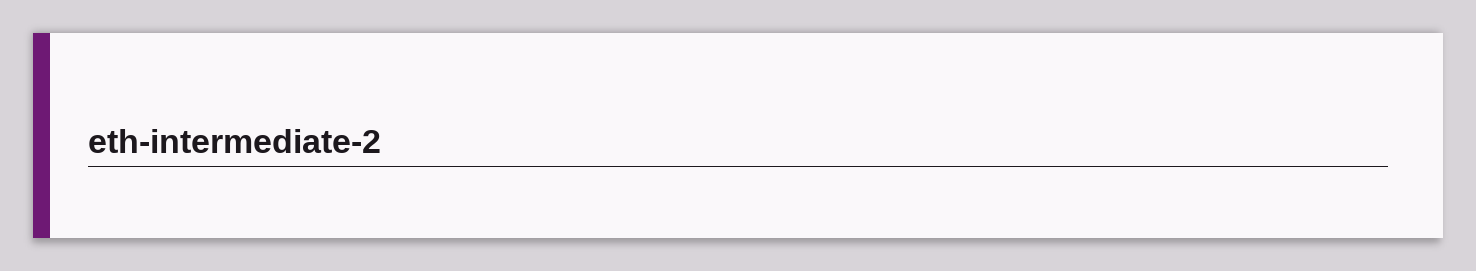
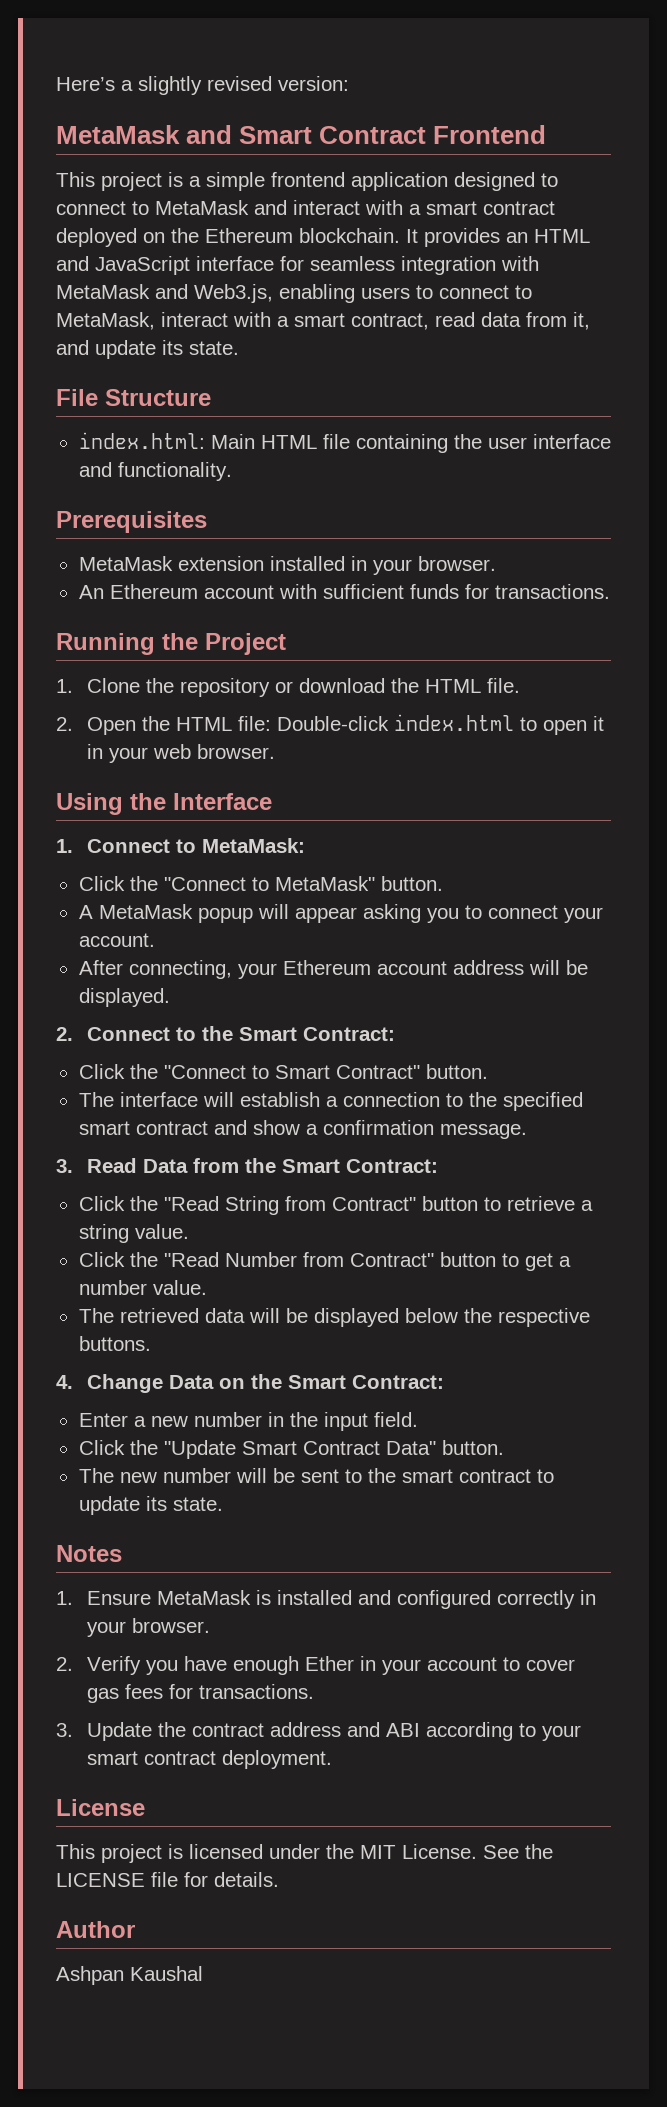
- eth-intermediate-2
+ Here’s a slightly revised version:
+ MetaMask and Smart Contract Frontend
+ This project is a simple frontend application designed to connect to MetaMask and interact with a smart contract deployed on the Ethereum blockchain. It provides an HTML and JavaScript interface for seamless integration with MetaMask and Web3.js, enabling users to connect to MetaMask, interact with a smart contract, read data from it, and update its state.
+ File Structure
+ index.html: Main HTML file containing the user interface and functionality.
+ Prerequisites
+ MetaMask extension installed in your browser.
+ An Ethereum account with sufficient funds for transactions.
+ Running the Project
+ 1. Clone the repository or download the HTML file.
+ 2. Open the HTML file: Double-click index.html to open it in your web browser.
+ Using the Interface
+ 1. Connect to MetaMask:
+ Click the "Connect to MetaMask" button.
+ A MetaMask popup will appear asking you to connect your account.
+ After connecting, your Ethereum account address will be displayed.
+ 2. Connect to the Smart Contract:
+ Click the "Connect to Smart Contract" button.
+ The interface will establish a connection to the specified smart contract and show a confirmation message.
+ 3. Read Data from the Smart Contract:
+ Click the "Read String from Contract" button to retrieve a string value.
+ Click the "Read Number from Contract" button to get a number value.
+ The retrieved data will be displayed below the respective buttons.
+ 4. Change Data on the Smart Contract:
+ Enter a new number in the input field.
+ Click the "Update Smart Contract Data" button.
+ The new number will be sent to the smart contract to update its state.
+ Notes
+ 1. Ensure MetaMask is installed and configured correctly in your browser.
+ 2. Verify you have enough Ether in your account to cover gas fees for transactions.
+ 3. Update the contract address and ABI according to your smart contract deployment.
+ License
+ This project is licensed under the MIT License. See the LICENSE file for details.
+ Author
+ Ashpan Kaushal

